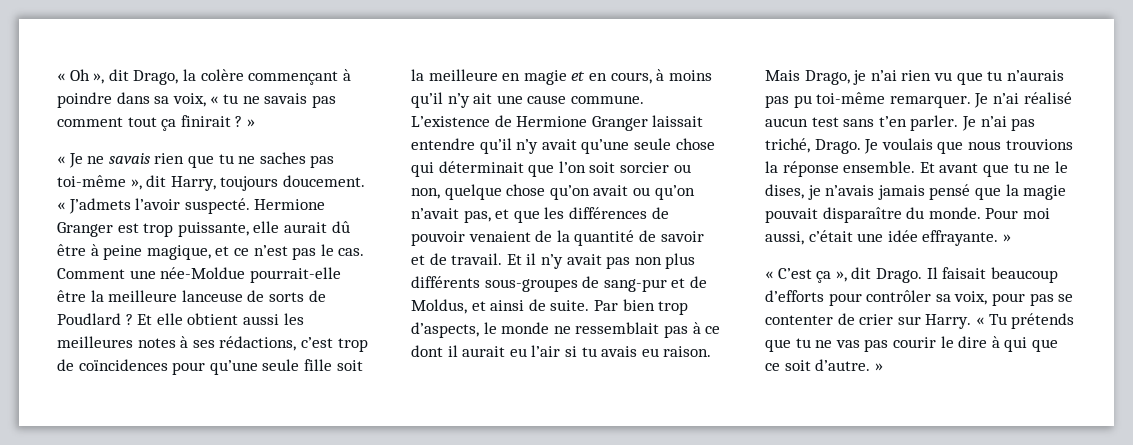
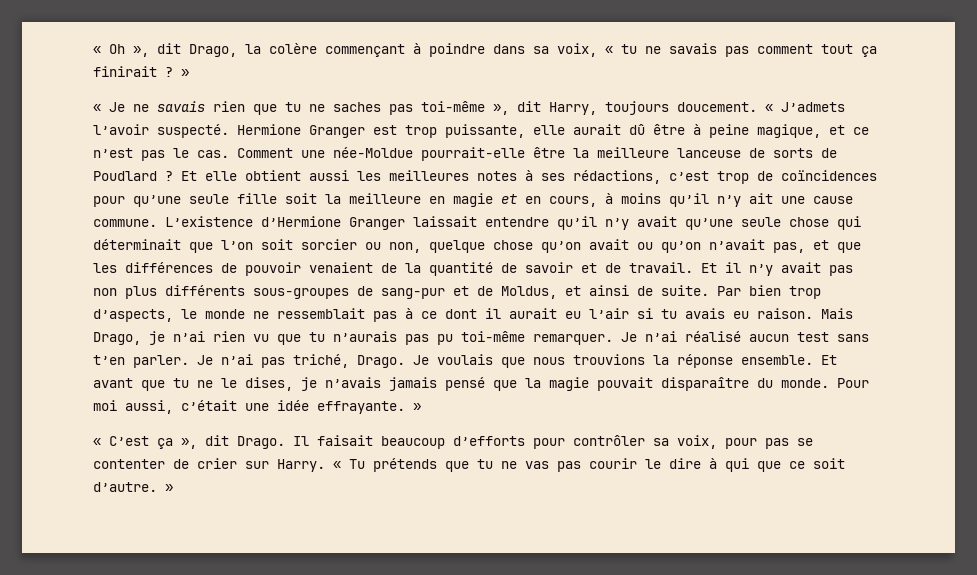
- L’existence de Hermione Granger laissait entendre qu’il n’y avait qu’une seule chose qui déterminait que l’on soit sorcier ou non, quelque chose qu’on avait ou qu’on n’avait pas, et que les différences de pouvoir venaient de la quantité de savoir et de travail.
+ L’existence d’Hermione Granger laissait entendre qu’il n’y avait qu’une seule chose qui déterminait que l’on soit sorcier ou non, quelque chose qu’on avait ou qu’on n’avait pas, et que les différences de pouvoir venaient de la quantité de savoir et de travail.

